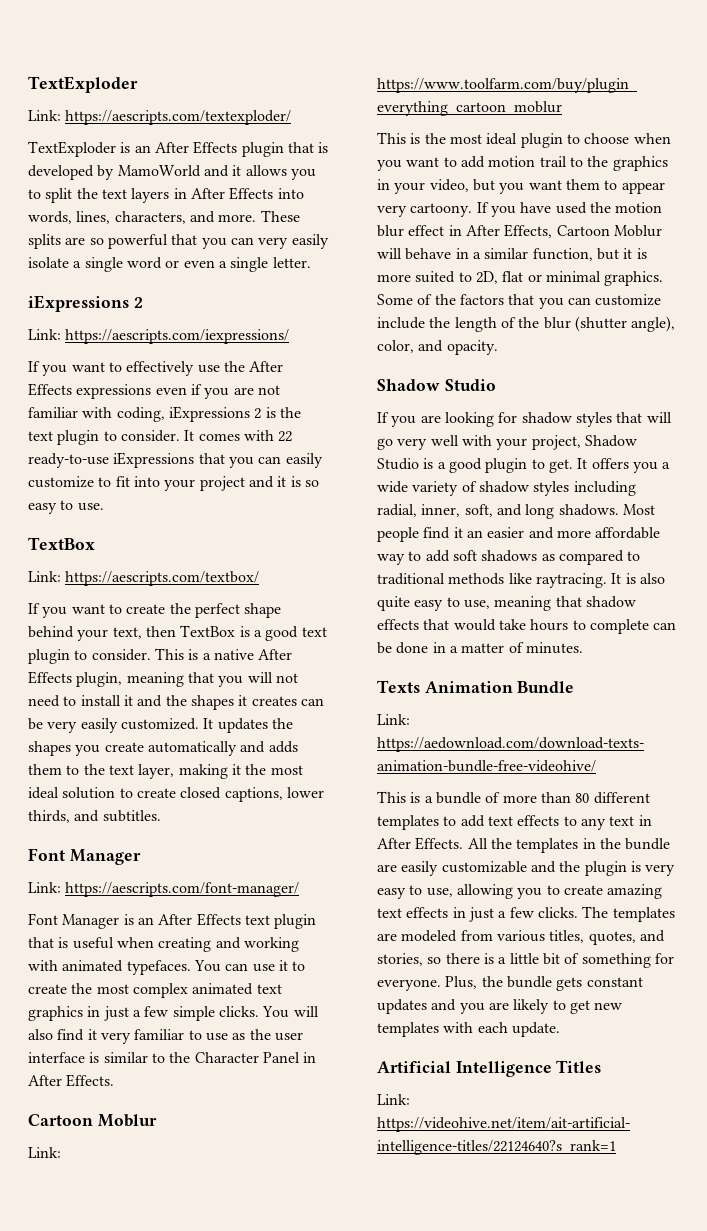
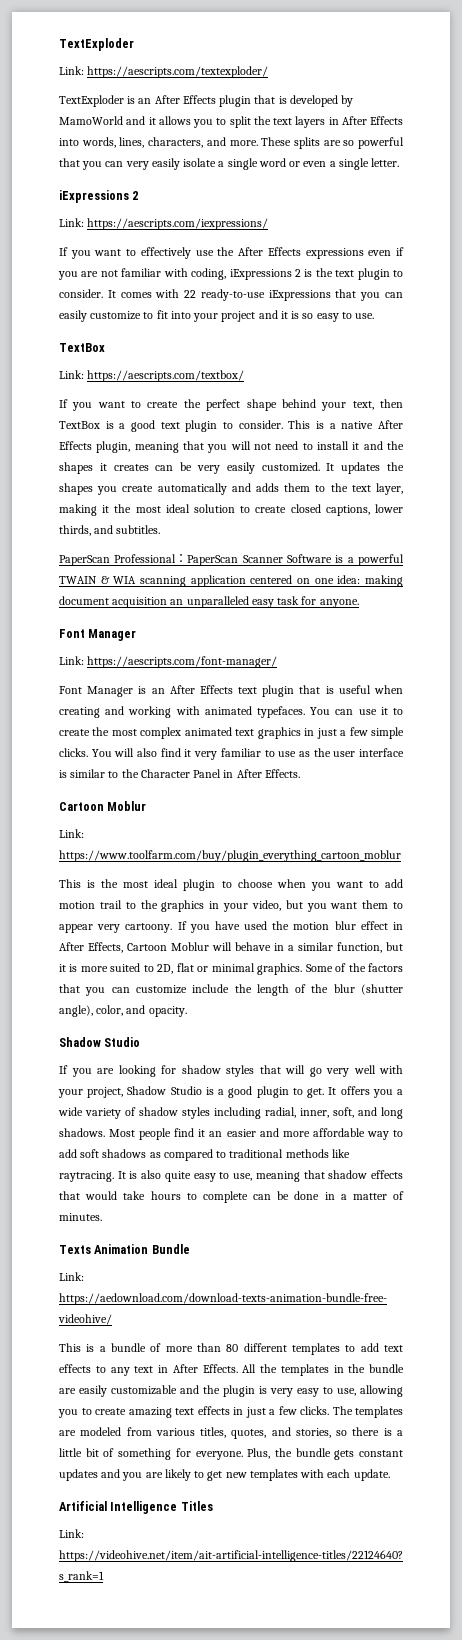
+ PaperScan Professional：PaperScan Scanner Software is a powerful TWAIN & WIA scanning application centered on one idea: making document acquisition an unparalleled easy task for anyone.

